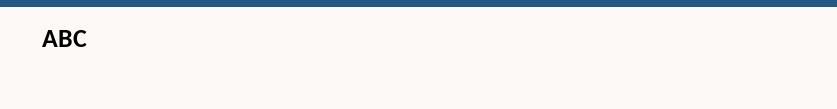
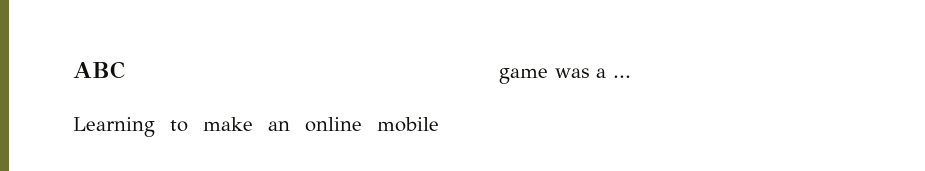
+ Learning to make an online mobile game was a ...

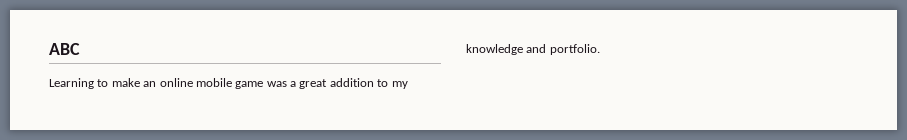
- Learning to make an online mobile game was a ...
+ Learning to make an online mobile game was a great addition to my knowledge and portfolio.

